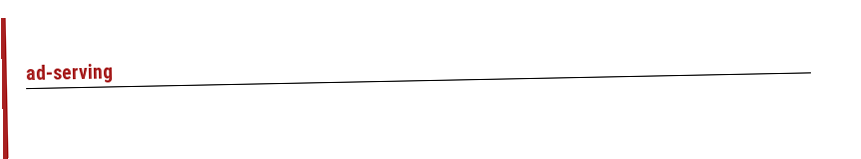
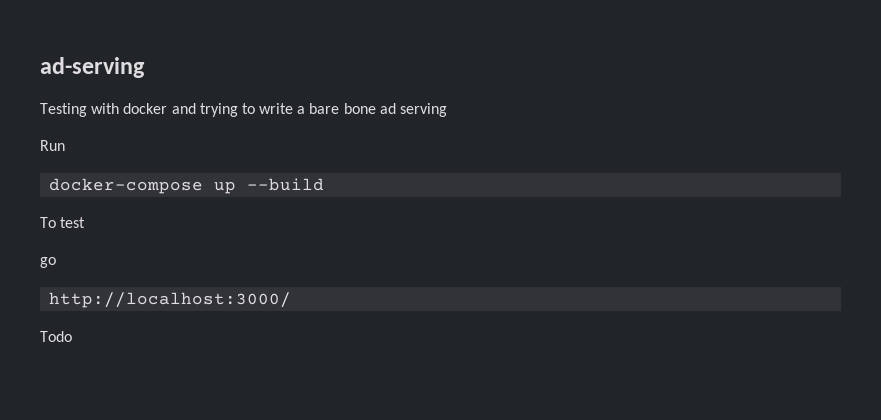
+ Testing with docker and trying to write a bare bone ad serving
+ Run
+ docker-compose up --build
+ To test
+ go
+ http://localhost:3000/
+ Todo

